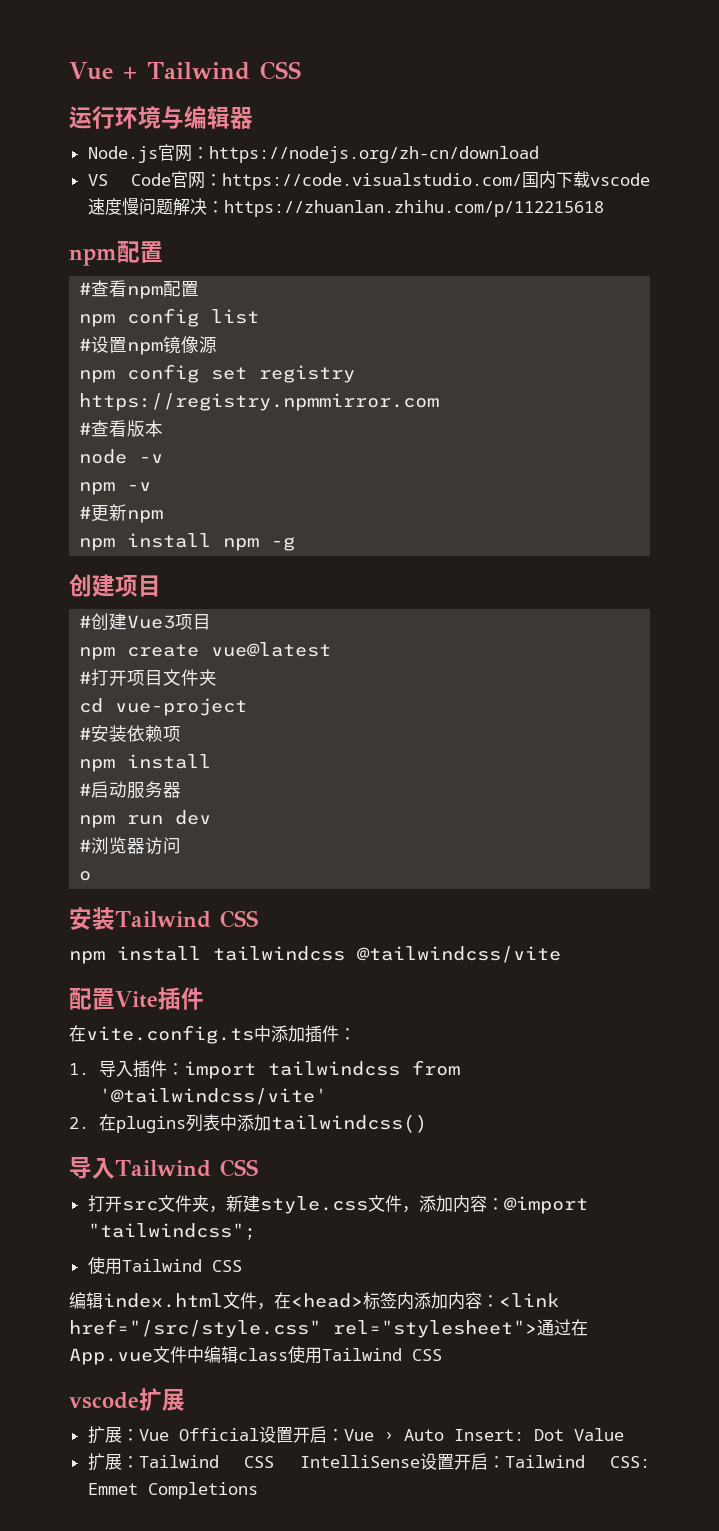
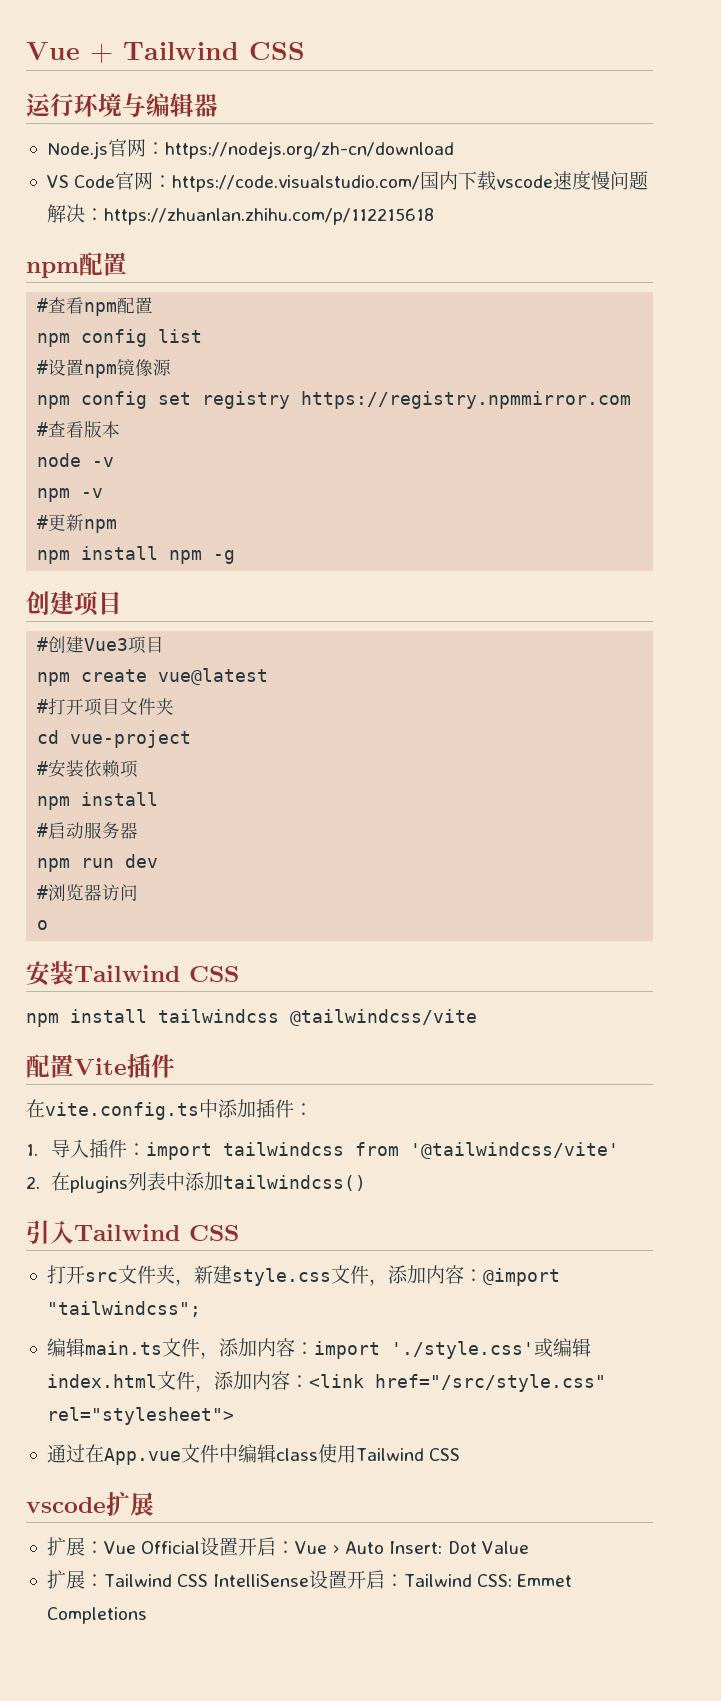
- 导入Tailwind CSS
+ 引入Tailwind CSS
  打开src文件夹，新建style.css文件，添加内容：@import "tailwindcss";
- 使用Tailwind CSS
- 编辑index.html文件，在<head>标签内添加内容：<link href="/src/style.css" rel="stylesheet">通过在App.vue文件中编辑class使用Tailwind CSS
+ 编辑main.ts文件，添加内容：import './style.css'或编辑index.html文件，添加内容：<link href="/src/style.css" rel="stylesheet">
+ 通过在App.vue文件中编辑class使用Tailwind CSS

